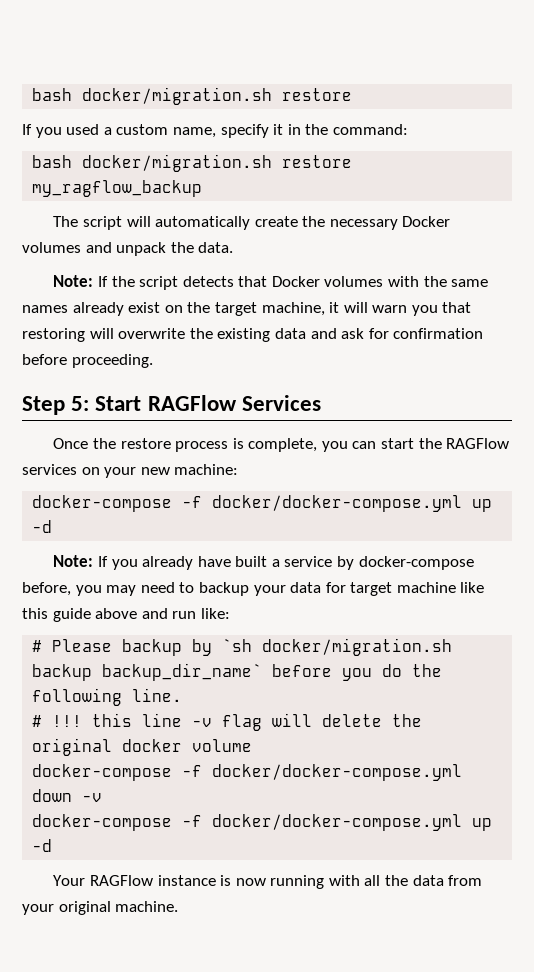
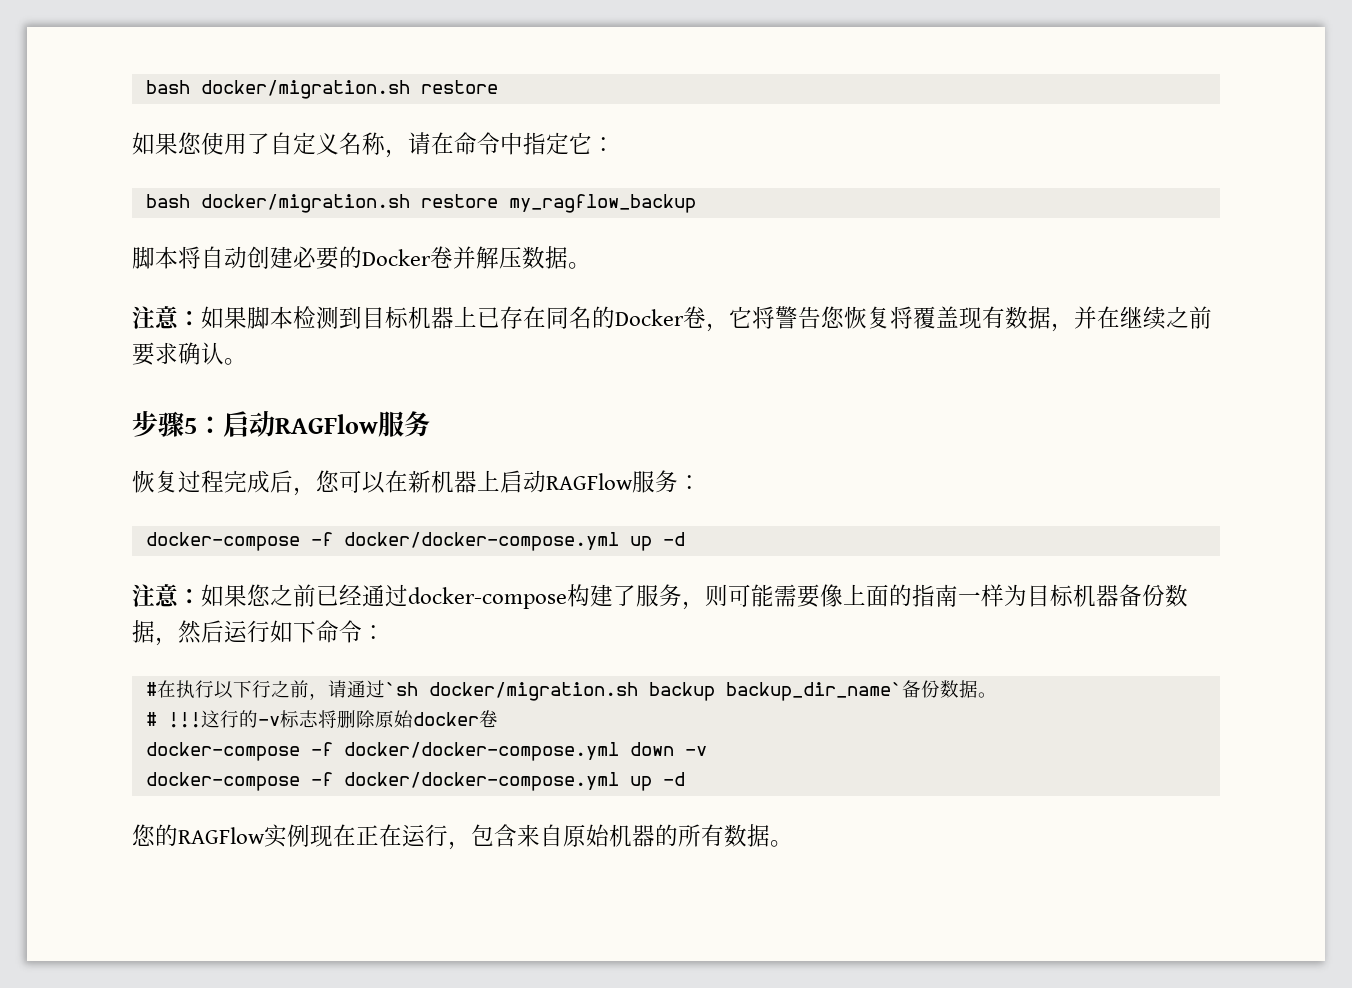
- If you used a custom name, specify it in the command:
+ 如果您使用了自定义名称，请在命令中指定它：
  bash docker/migration.sh restore my_ragflow_backup
- The script will automatically create the necessary Docker volumes and unpack the data.
- Note: If the script detects that Docker volumes with the same names already exist on the target machine, it will warn you that restoring will overwrite the existing data and ask for confirmation before proceeding.
- Step 5: Start RAGFlow Services
- Once the restore process is complete, you can start the RAGFlow services on your new machine:
+ 脚本将自动创建必要的Docker卷并解压数据。
+ 注意：如果脚本检测到目标机器上已存在同名的Docker卷，它将警告您恢复将覆盖现有数据，并在继续之前要求确认。
+ 步骤5：启动RAGFlow服务
+ 恢复过程完成后，您可以在新机器上启动RAGFlow服务：
  docker-compose -f docker/docker-compose.yml up -d
- Note: If you already have built a service by docker-compose before, you may need to backup your data for target machine like this guide above and run like:
- # Please backup by `sh docker/migration.sh backup backup_dir_name` before you do the following line.
- # !!! this line -v flag will delete the original docker volume
+ 注意：如果您之前已经通过docker-compose构建了服务，则可能需要像上面的指南一样为目标机器备份数据，然后运行如下命令：
+ #在执行以下行之前，请通过`sh docker/migration.sh backup backup_dir_name`备份数据。
+ # !!!这行的-v标志将删除原始docker卷
- Your RAGFlow instance is now running with all the data from your original machine.
+ 您的RAGFlow实例现在正在运行，包含来自原始机器的所有数据。

